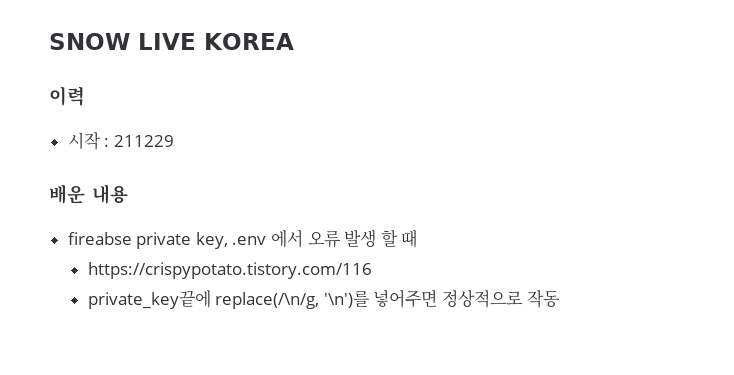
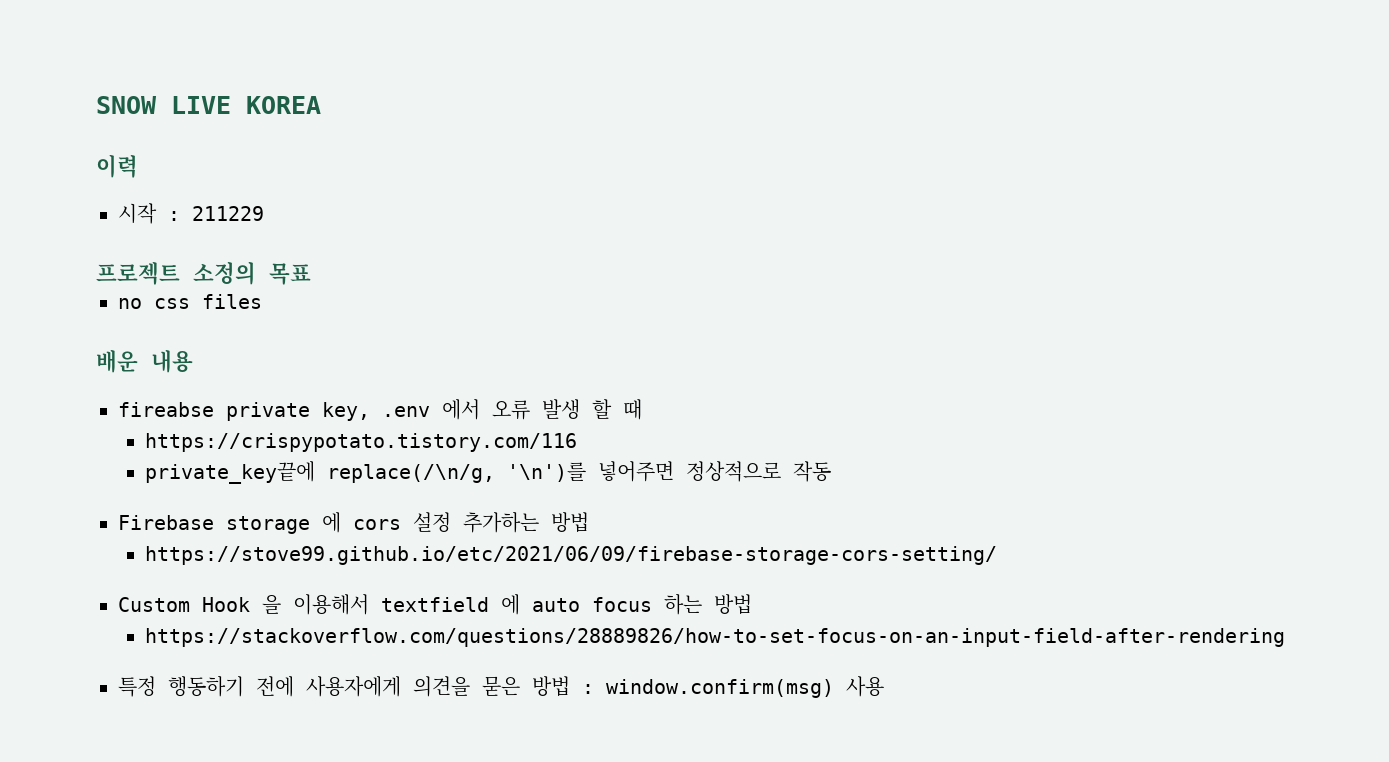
+ 프로젝트 소정의 목표
+ no css files
+ Firebase storage 에 cors 설정 추가하는 방법
+ https://stove99.github.io/etc/2021/06/09/firebase-storage-cors-setting/
+ Custom Hook 을 이용해서 textfield 에 auto focus 하는 방법
+ https://stackoverflow.com/questions/28889826/how-to-set-focus-on-an-input-field-after-rendering
+ 특정 행동하기 전에 사용자에게 의견을 묻은 방법 : window.confirm(msg) 사용

